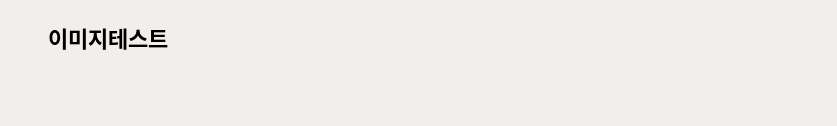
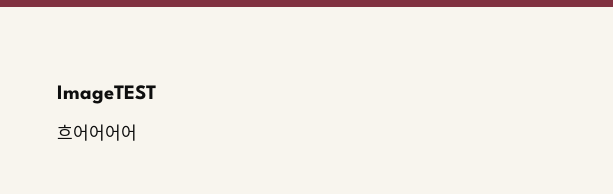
- 이미지테스트
+ ImageTEST
+ 흐어어어어

